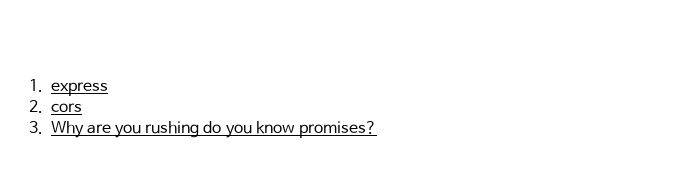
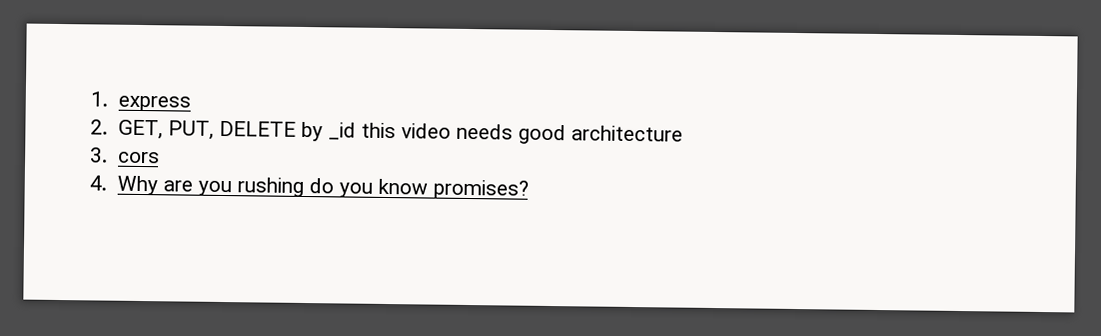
- 2. cors
+ 2. GET, PUT, DELETE by _id this video needs good architecture
+ 3. cors
- 3. Why are you rushing do you know promises?
+ 4. Why are you rushing do you know promises?

